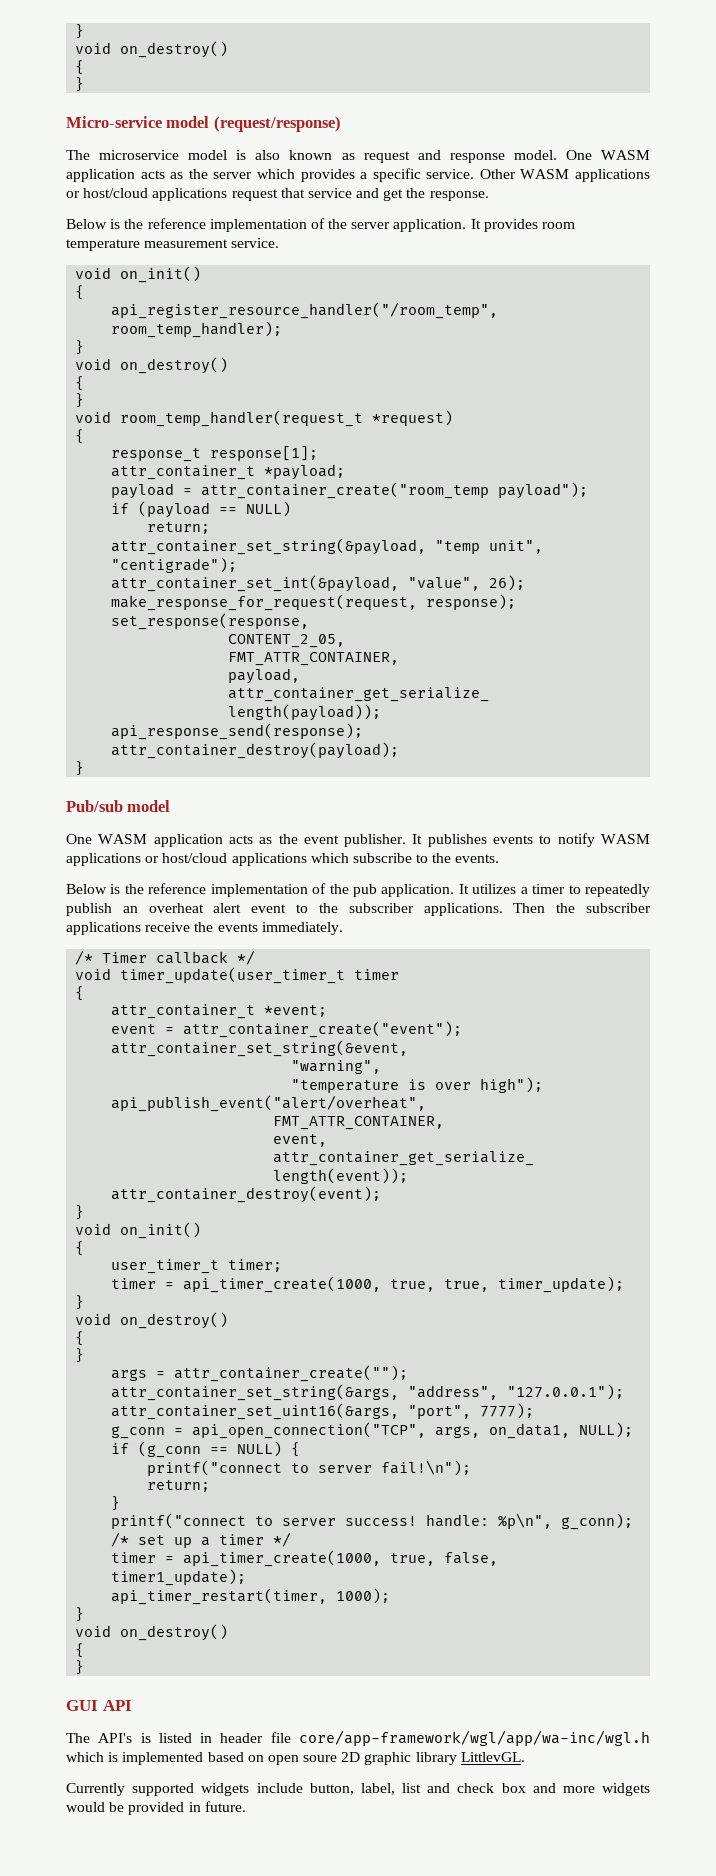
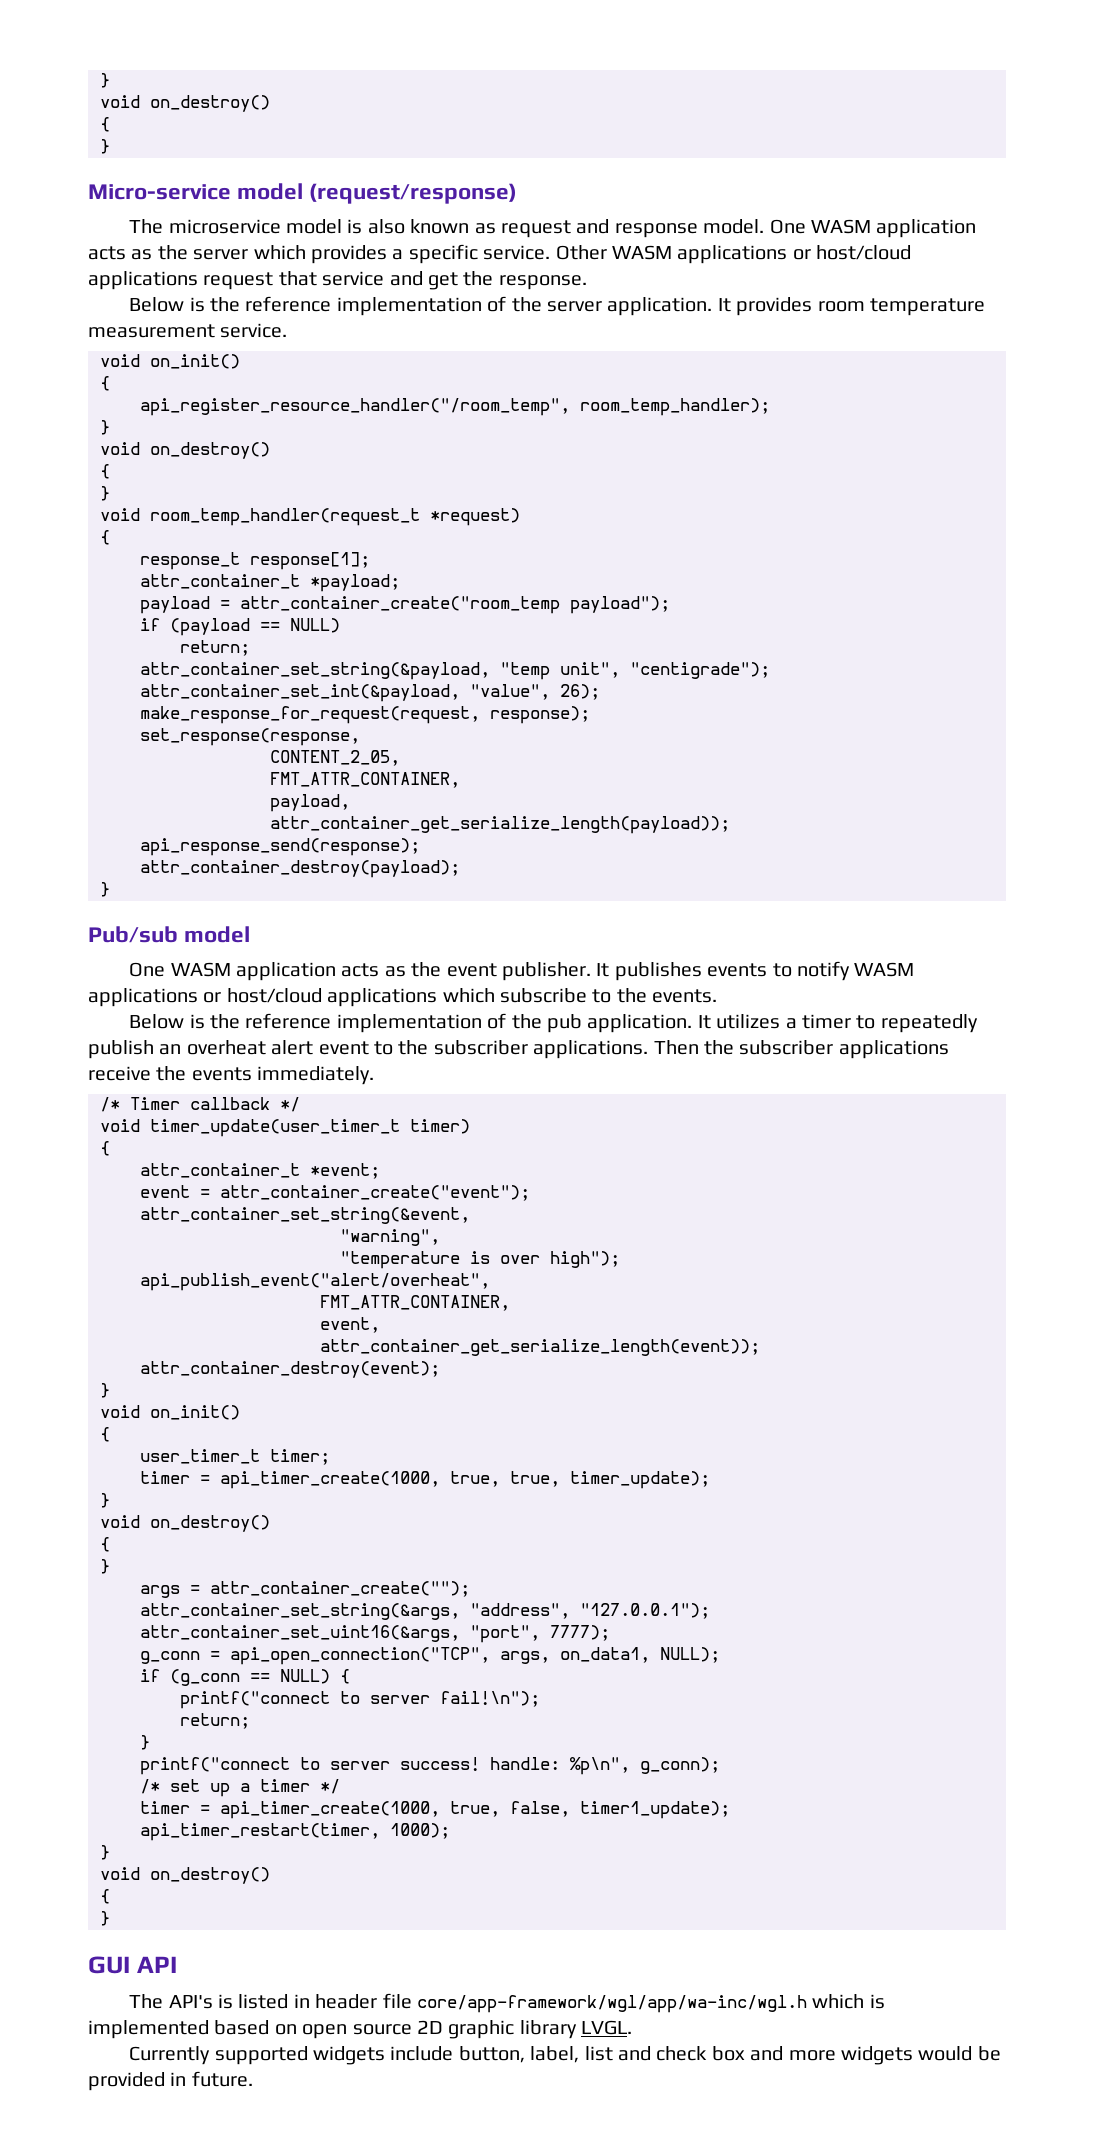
- void timer_update(user_timer_t timer
+ void timer_update(user_timer_t timer)
- The API's is listed in header file core/app-framework/wgl/app/wa-inc/wgl.h which is implemented based on open soure 2D graphic library LittlevGL.
+ The API's is listed in header file core/app-framework/wgl/app/wa-inc/wgl.h which is implemented based on open source 2D graphic library LVGL.

